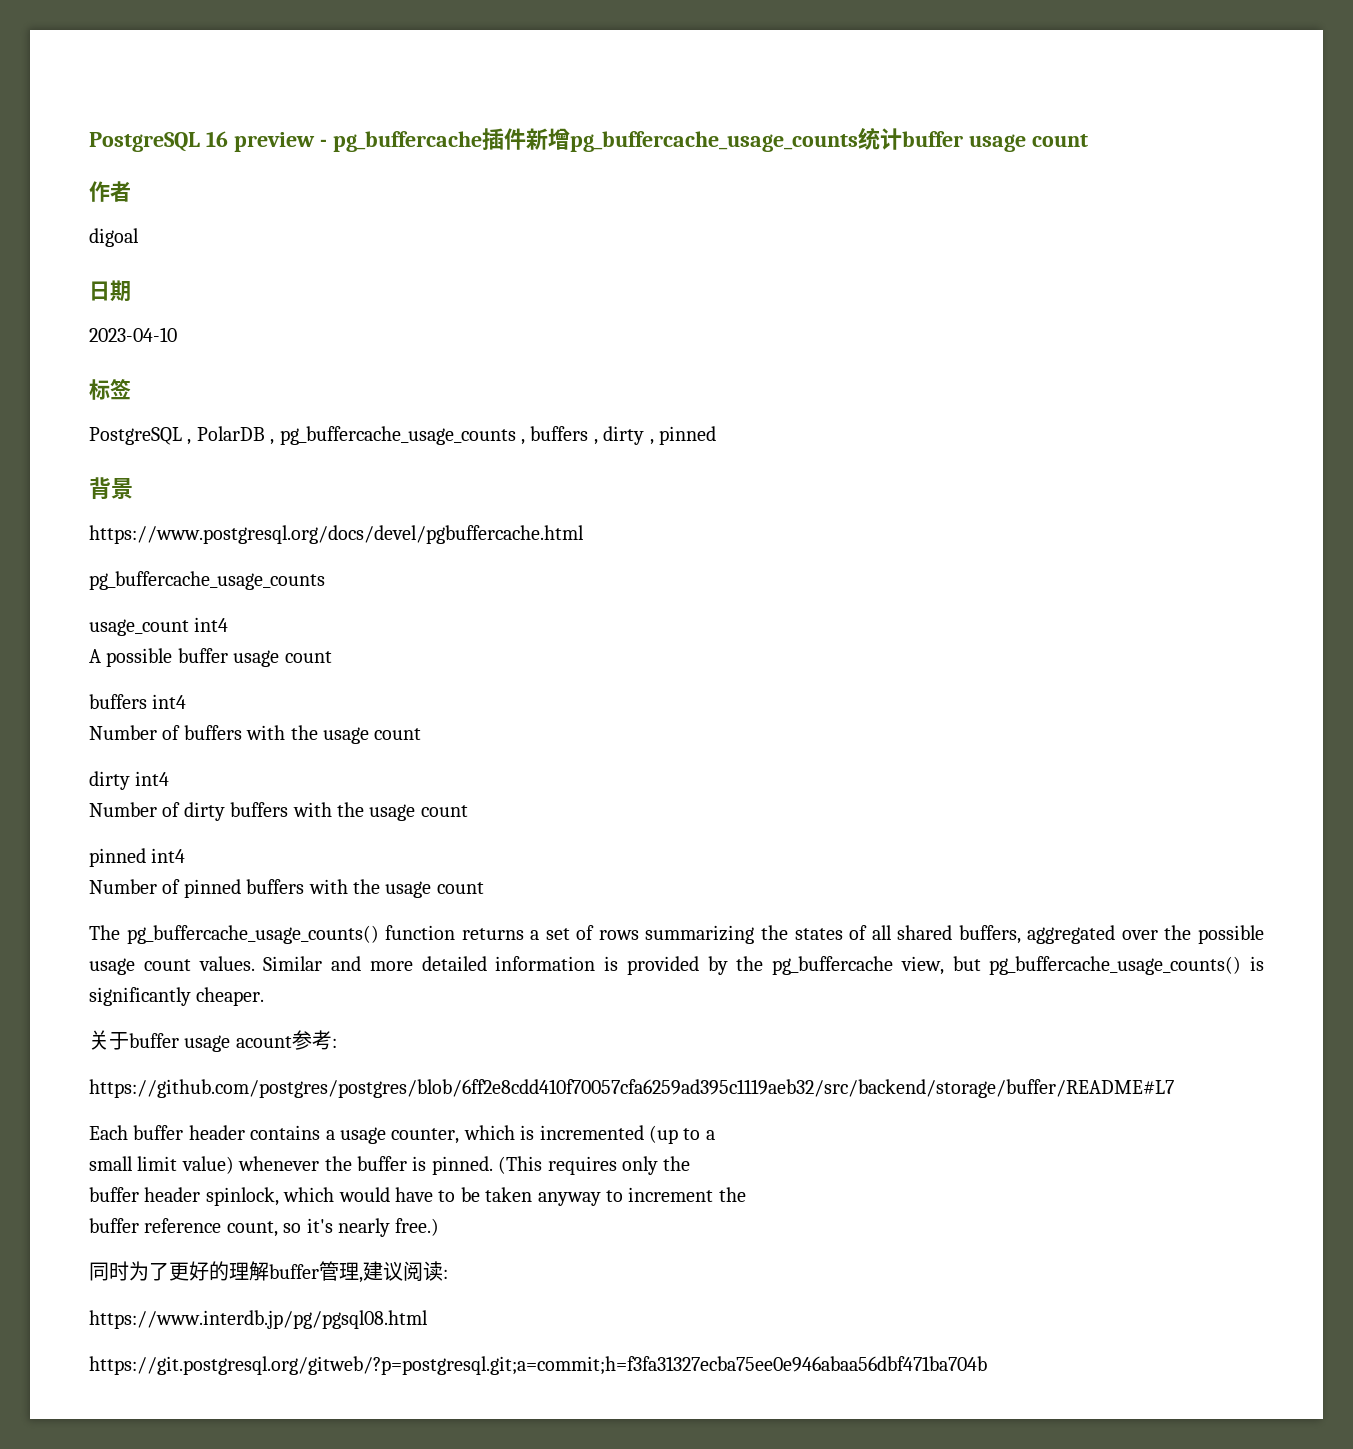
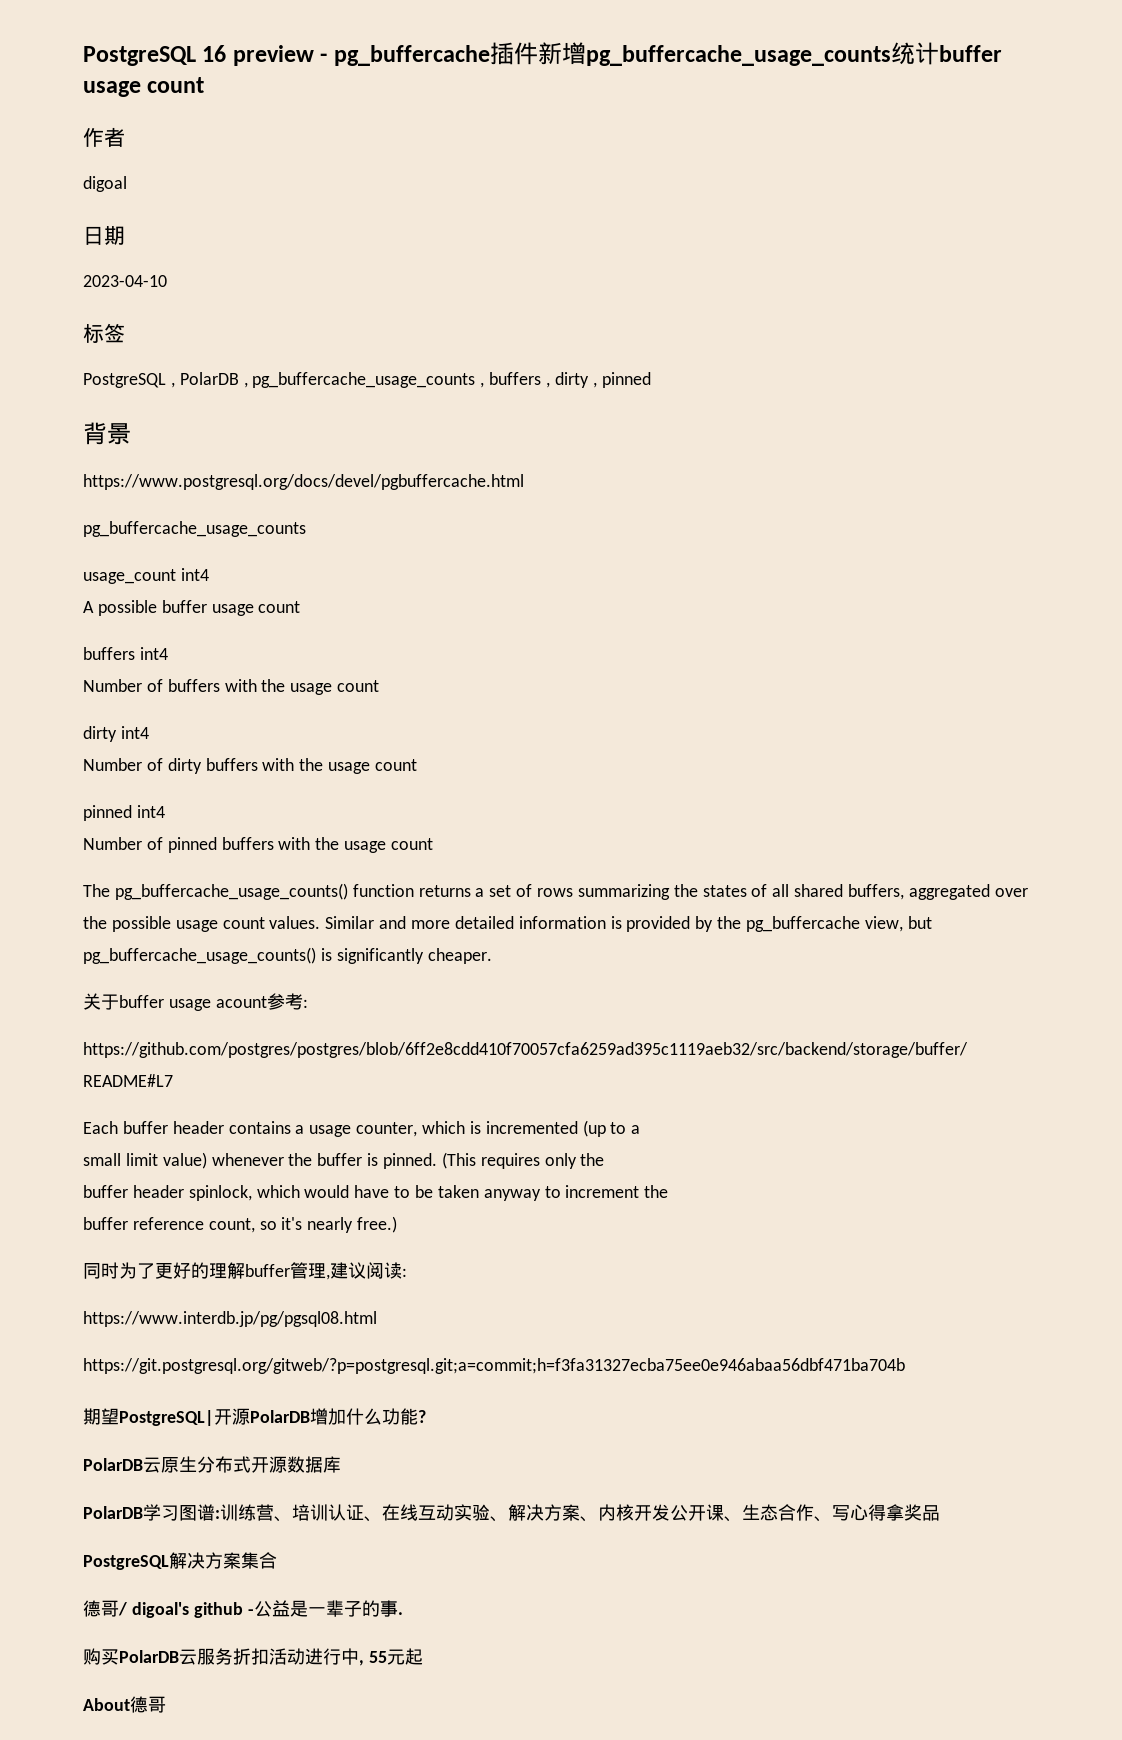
+ 期望PostgreSQL|开源PolarDB增加什么功能?
+ PolarDB云原生分布式开源数据库
+ PolarDB学习图谱:训练营、培训认证、在线互动实验、解决方案、内核开发公开课、生态合作、写心得拿奖品
+ PostgreSQL解决方案集合
+ 德哥/ digoal's github -公益是一辈子的事.
+ 购买PolarDB云服务折扣活动进行中, 55元起
+ About德哥

